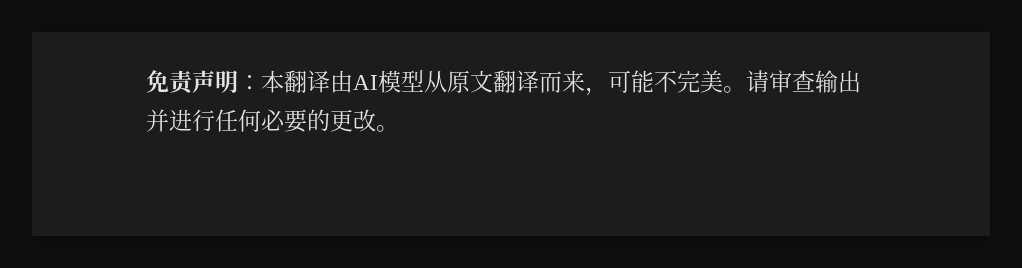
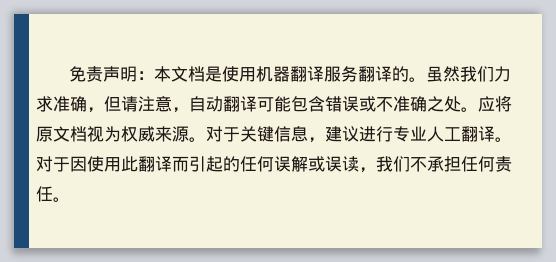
- 免责声明：本翻译由AI模型从原文翻译而来，可能不完美。请审查输出并进行任何必要的更改。
+ 免责声明：本文档是使用机器翻译服务翻译的。虽然我们力求准确，但请注意，自动翻译可能包含错误或不准确之处。应将原文档视为权威来源。对于关键信息，建议进行专业人工翻译。对于因使用此翻译而引起的任何误解或误读，我们不承担任何责任。

